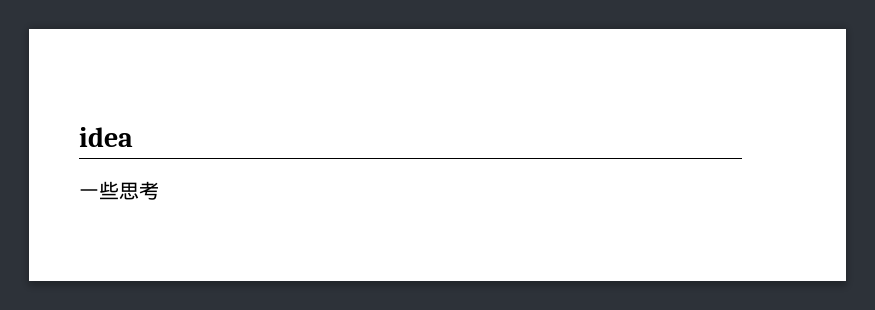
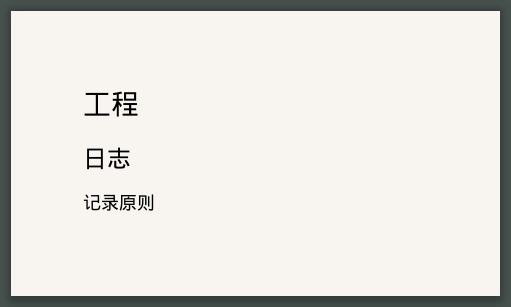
- idea
- 一些思考
+ 工程
+ 日志
+ 记录原则

